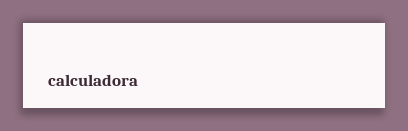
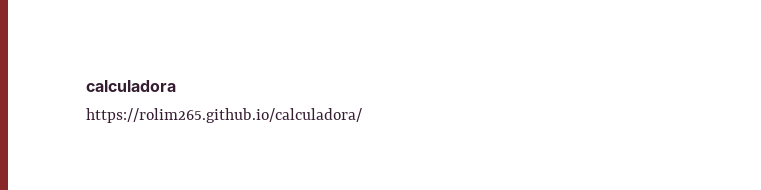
+ https://rolim265.github.io/calculadora/

